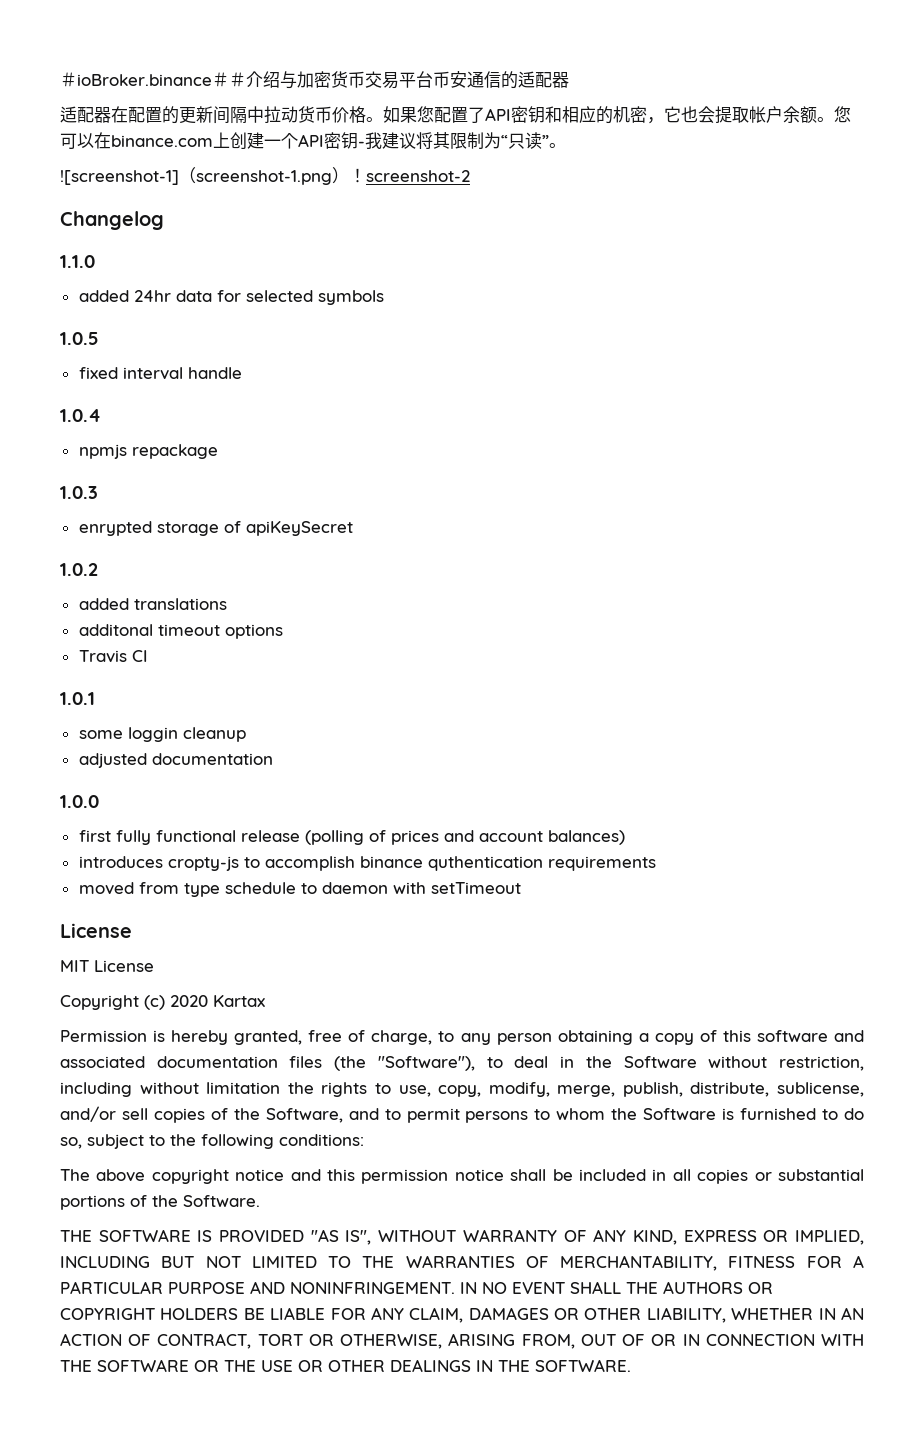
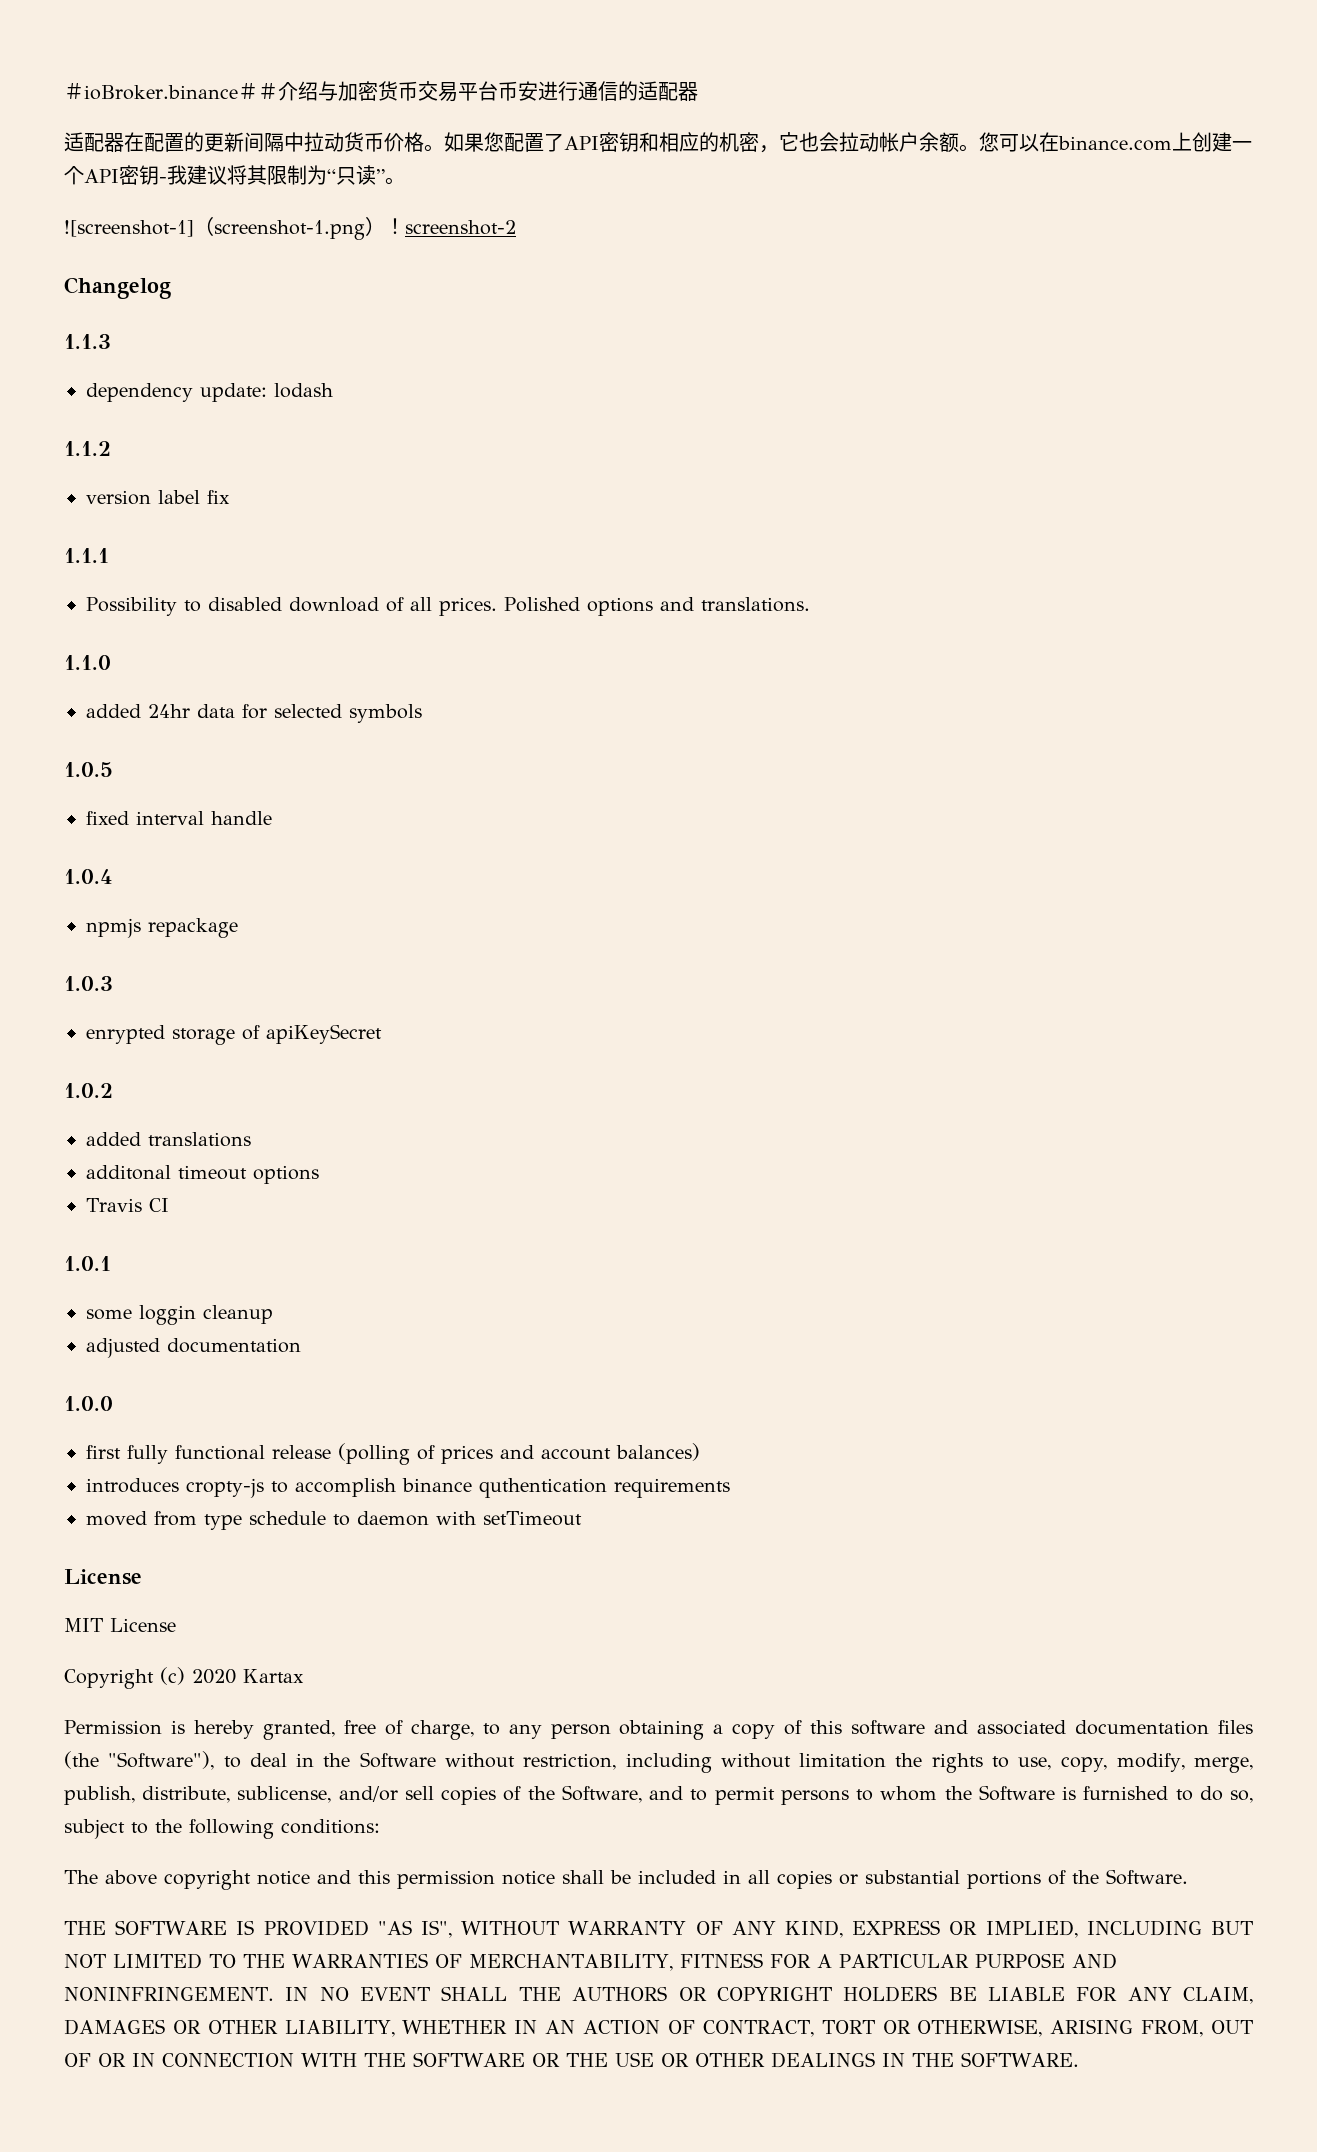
- ＃ioBroker.binance＃＃介绍与加密货币交易平台币安通信的适配器
+ ＃ioBroker.binance＃＃介绍与加密货币交易平台币安进行通信的适配器
- 如果您配置了API密钥和相应的机密，它也会提取帐户余额。
+ 如果您配置了API密钥和相应的机密，它也会拉动帐户余额。
+ 1.1.3
+ dependency update: lodash
+ 1.1.2
+ version label fix
+ 1.1.1
+ Possibility to disabled download of all prices. Polished options and translations.

